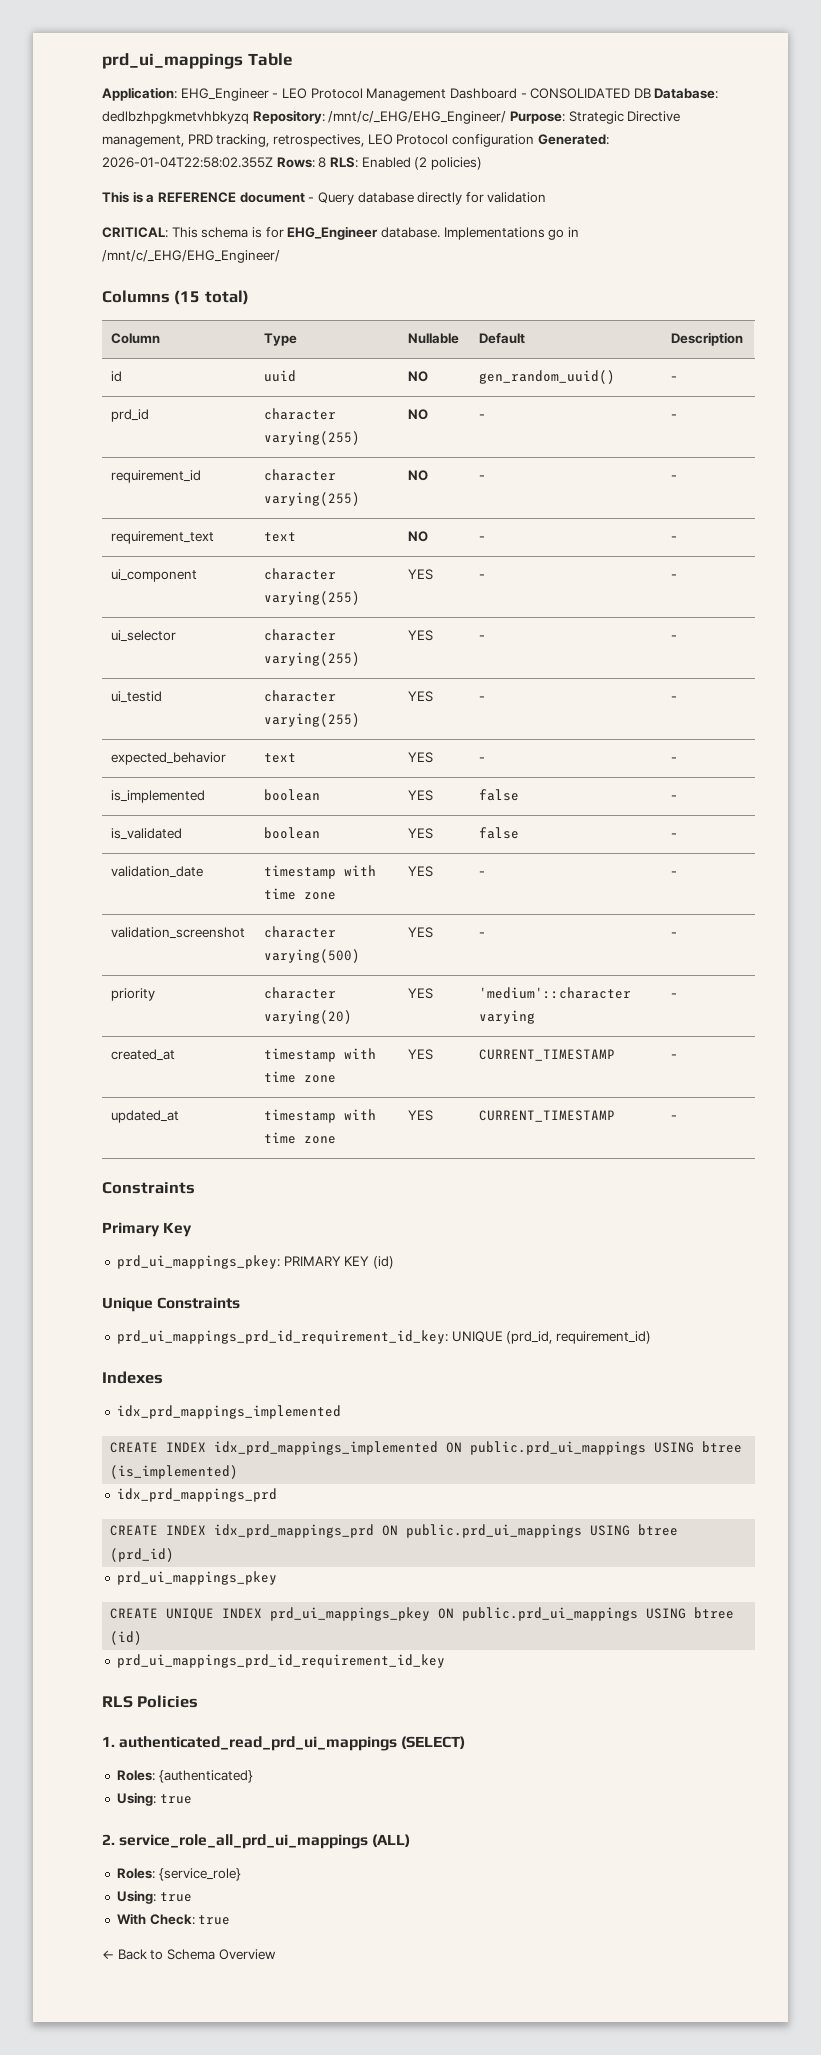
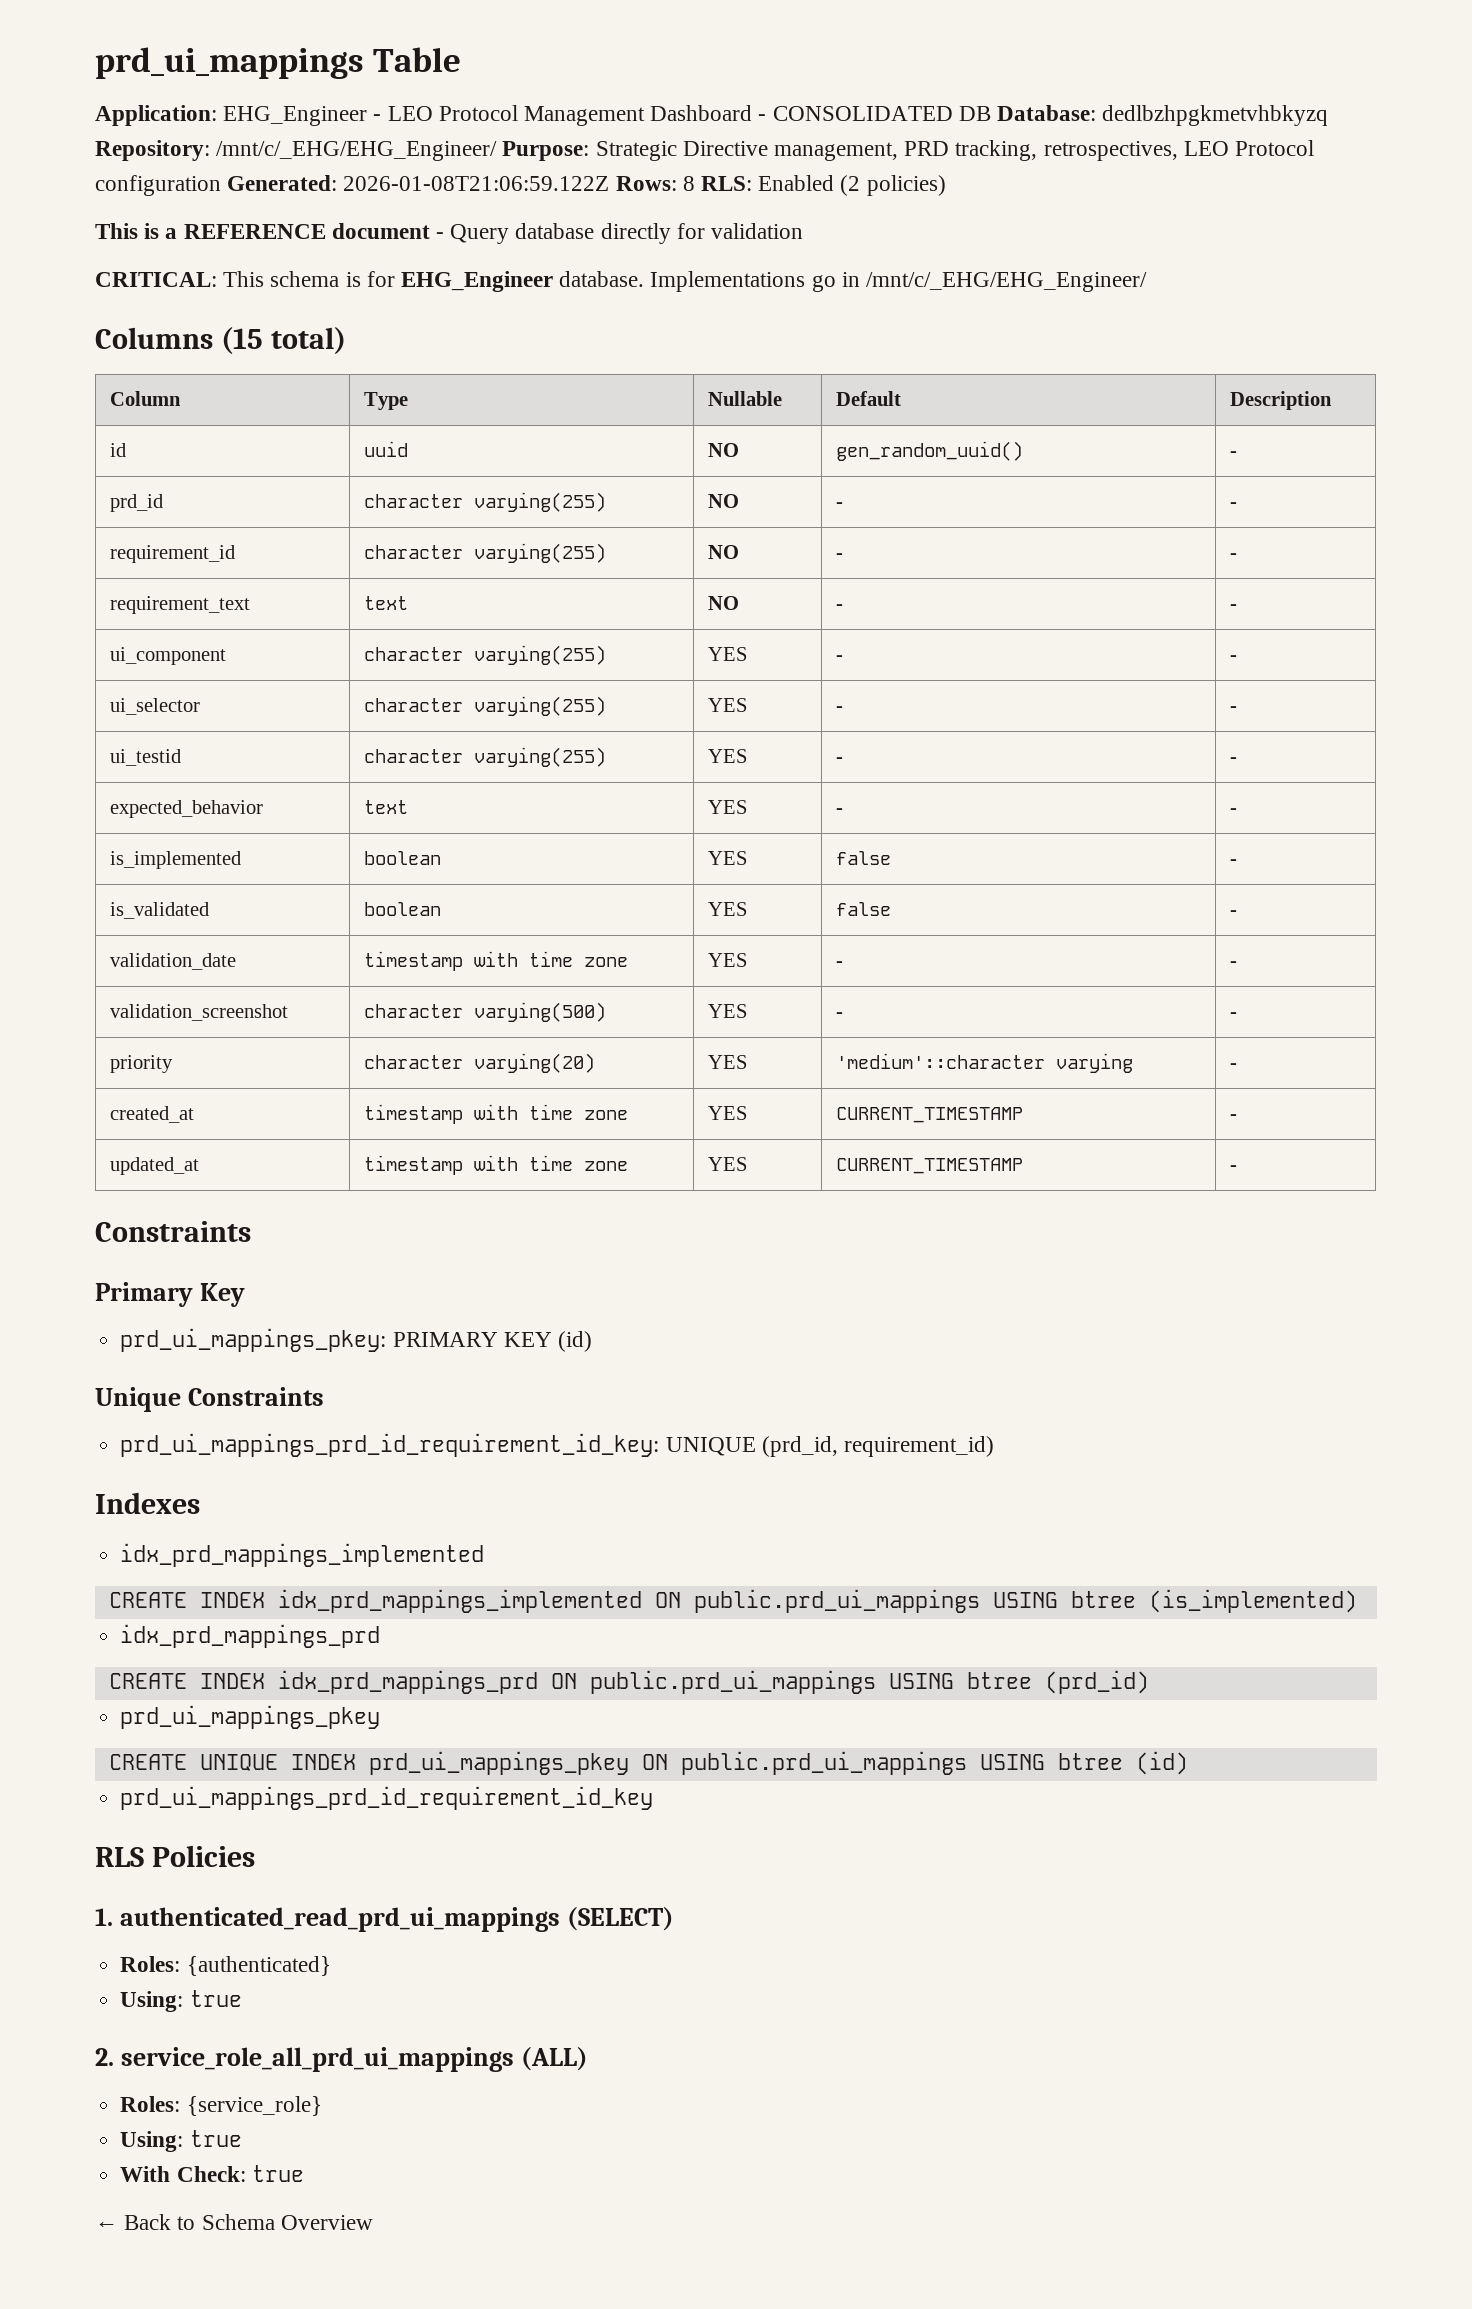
- Application: EHG_Engineer - LEO Protocol Management Dashboard - CONSOLIDATED DB Database: dedlbzhpgkmetvhbkyzq Repository: /mnt/c/_EHG/EHG_Engineer/ Purpose: Strategic Directive management, PRD tracking, retrospectives, LEO Protocol configuration Generated: 2026-01-04T22:58:02.355Z Rows: 8 RLS: Enabled (2 policies)
+ Application: EHG_Engineer - LEO Protocol Management Dashboard - CONSOLIDATED DB Database: dedlbzhpgkmetvhbkyzq Repository: /mnt/c/_EHG/EHG_Engineer/ Purpose: Strategic Directive management, PRD tracking, retrospectives, LEO Protocol configuration Generated: 2026-01-08T21:06:59.122Z Rows: 8 RLS: Enabled (2 policies)

